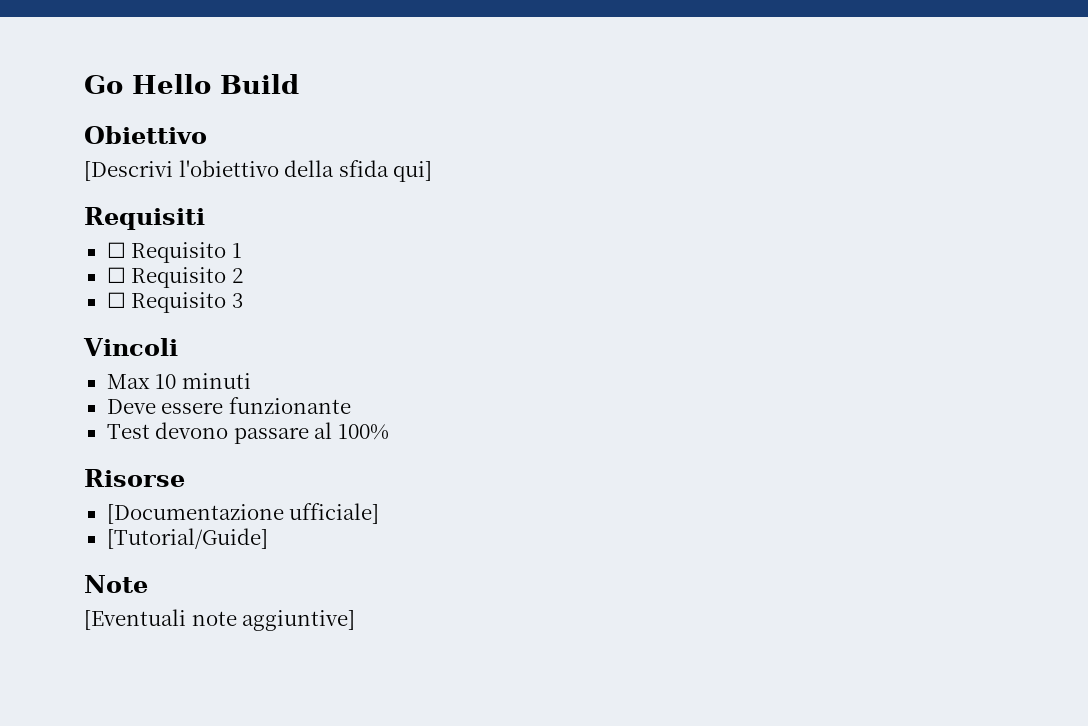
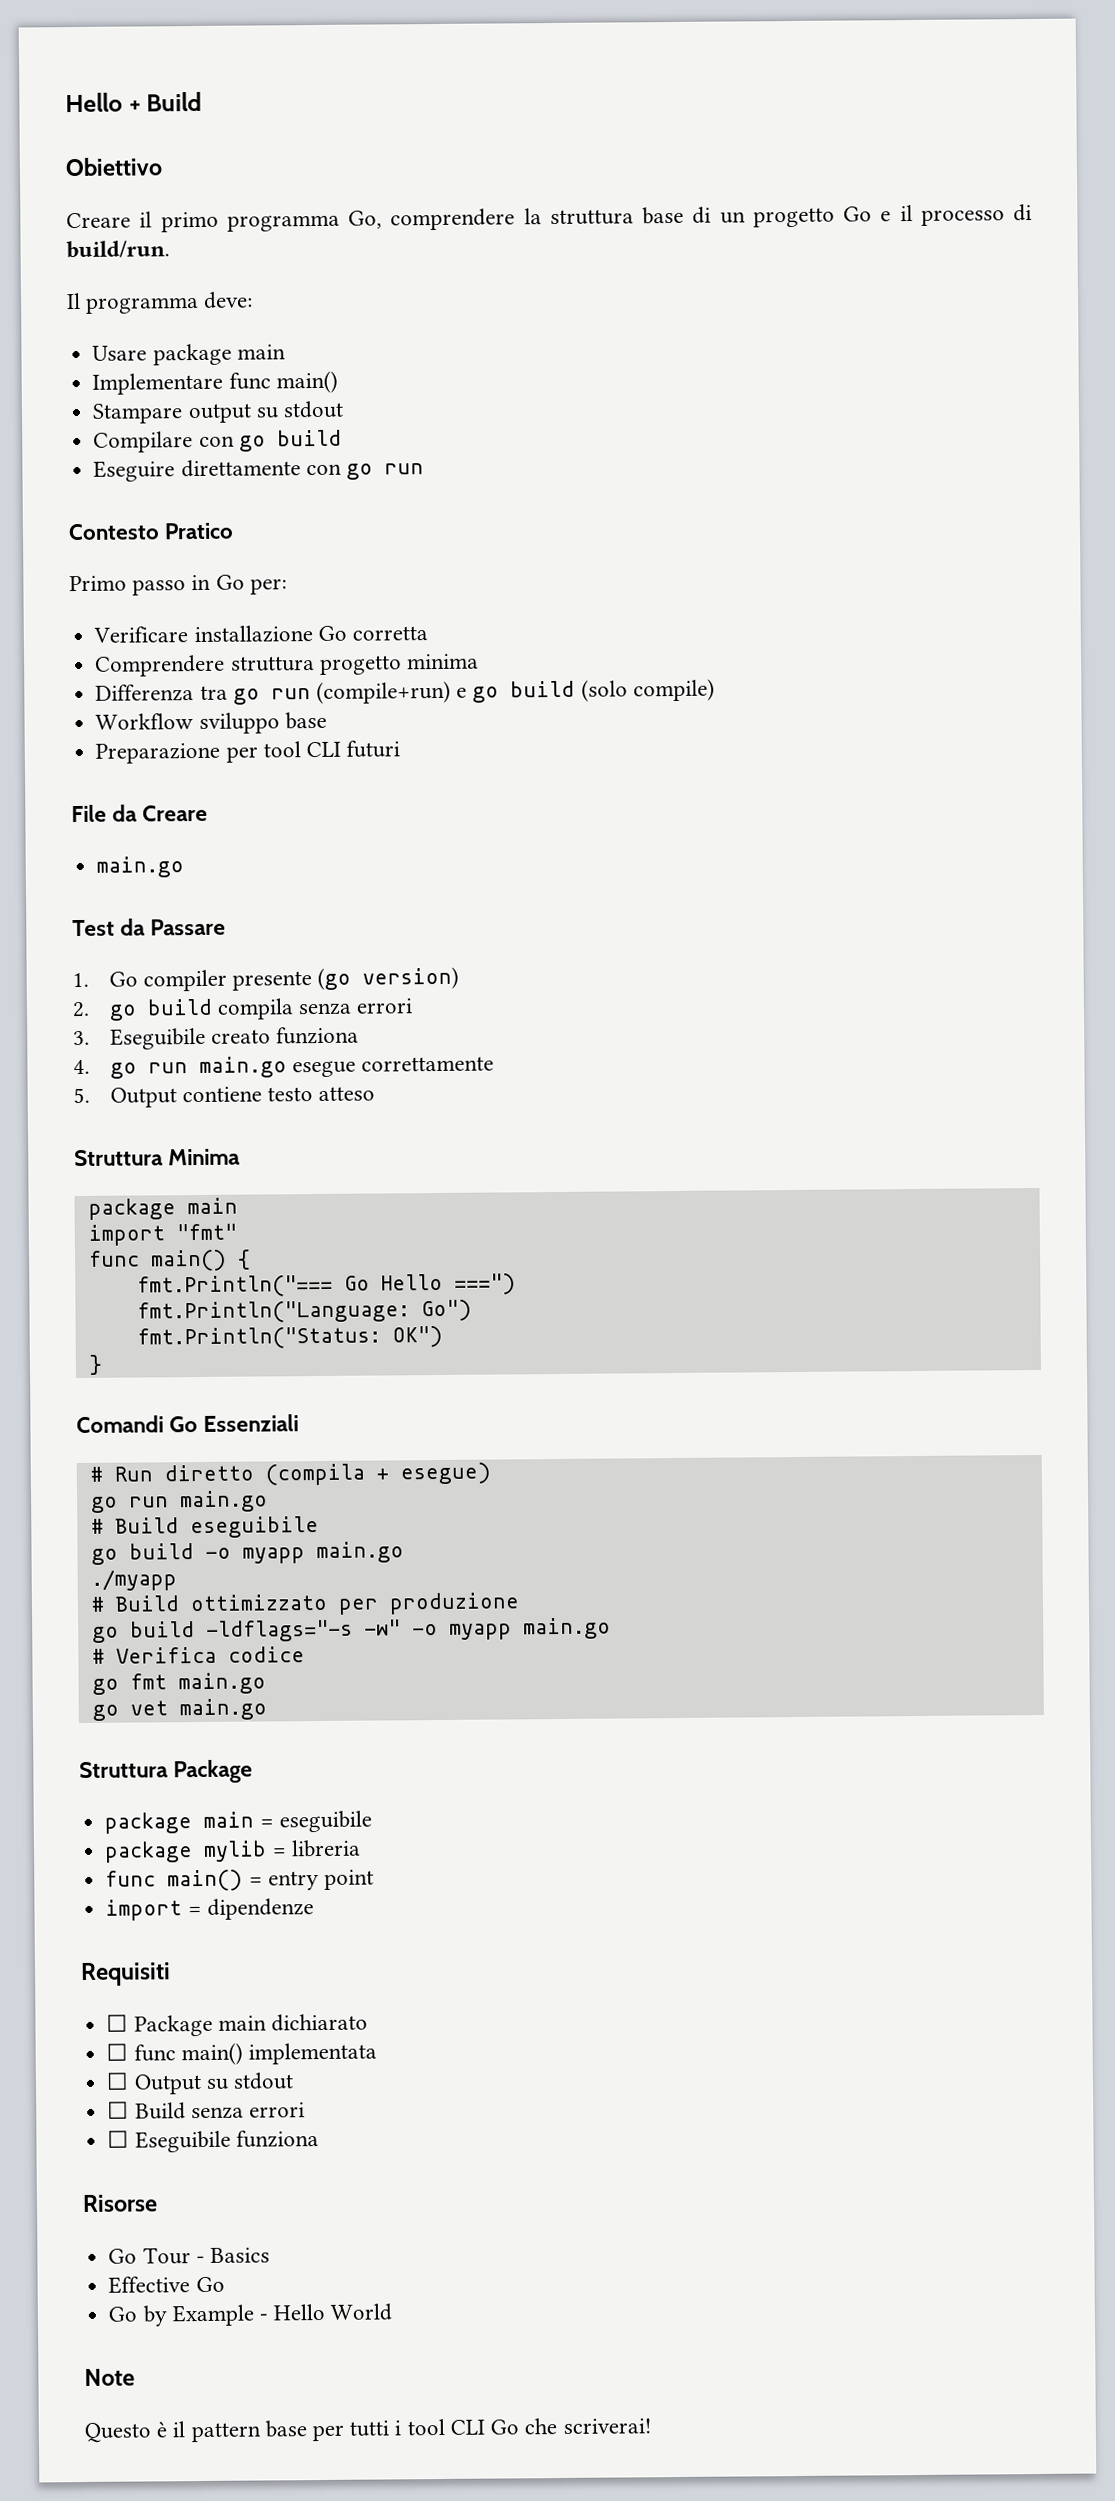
- Go Hello Build
+ Hello + Build
- [Descrivi l'obiettivo della sfida qui]
+ Creare il primo programma Go, comprendere la struttura base di un progetto Go e il processo di build/run.
+ Il programma deve:
+ Usare package main
+ Implementare func main()
+ Stampare output su stdout
+ Compilare con go build
+ Eseguire direttamente con go run
+ Contesto Pratico
+ Primo passo in Go per:
+ Verificare installazione Go corretta
+ Comprendere struttura progetto minima
+ Differenza tra go run (compile+run) e go build (solo compile)
+ Workflow sviluppo base
+ Preparazione per tool CLI futuri
+ File da Creare
+ main.go
+ Test da Passare
+ 1. Go compiler presente (go version)
+ 2. go build compila senza errori
+ 3. Eseguibile creato funziona
+ 4. go run main.go esegue correttamente
+ 5. Output contiene testo atteso
+ Struttura Minima
+ package main
+ import "fmt"
+ func main() {
+ fmt.Println("=== Go Hello ===")
+ fmt.Println("Language: Go")
+ fmt.Println("Status: OK")
+ }
+ Comandi Go Essenziali
+ # Run diretto (compila + esegue)
+ go run main.go
+ # Build eseguibile
+ go build -o myapp main.go
+ ./myapp
+ # Build ottimizzato per produzione
+ go build -ldflags="-s -w" -o myapp main.go
+ # Verifica codice
+ go fmt main.go
+ go vet main.go
+ Struttura Package
+ package main = eseguibile
+ package mylib = libreria
+ func main() = entry point
+ import = dipendenze
  Requisiti
- ☐ Requisito 1
- ☐ Requisito 2
- ☐ Requisito 3
- Vincoli
- Max 10 minuti
- Deve essere funzionante
- Test devono passare al 100%
+ ☐ Package main dichiarato
+ ☐ func main() implementata
+ ☐ Output su stdout
+ ☐ Build senza errori
+ ☐ Eseguibile funziona
  Risorse
- [Documentazione ufficiale]
- [Tutorial/Guide]
+ Go Tour - Basics
+ Effective Go
+ Go by Example - Hello World
  Note
- [Eventuali note aggiuntive]
+ Questo è il pattern base per tutti i tool CLI Go che scriverai!

